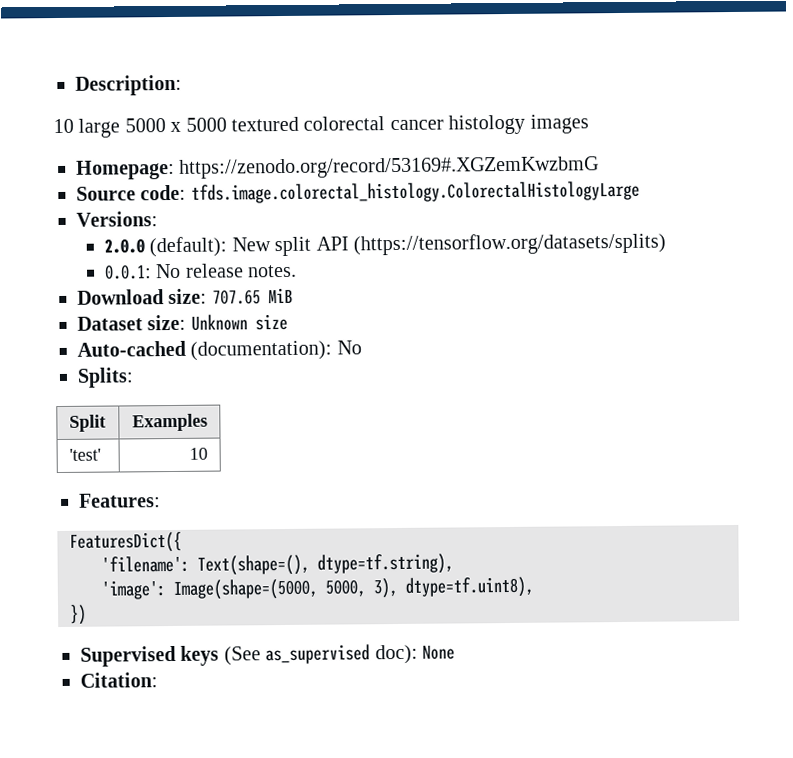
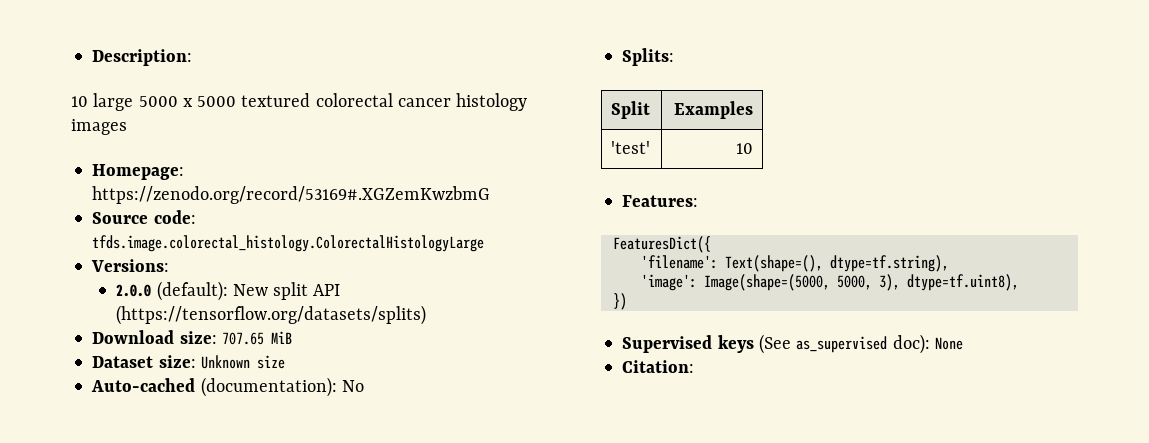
- 0.0.1: No release notes.

